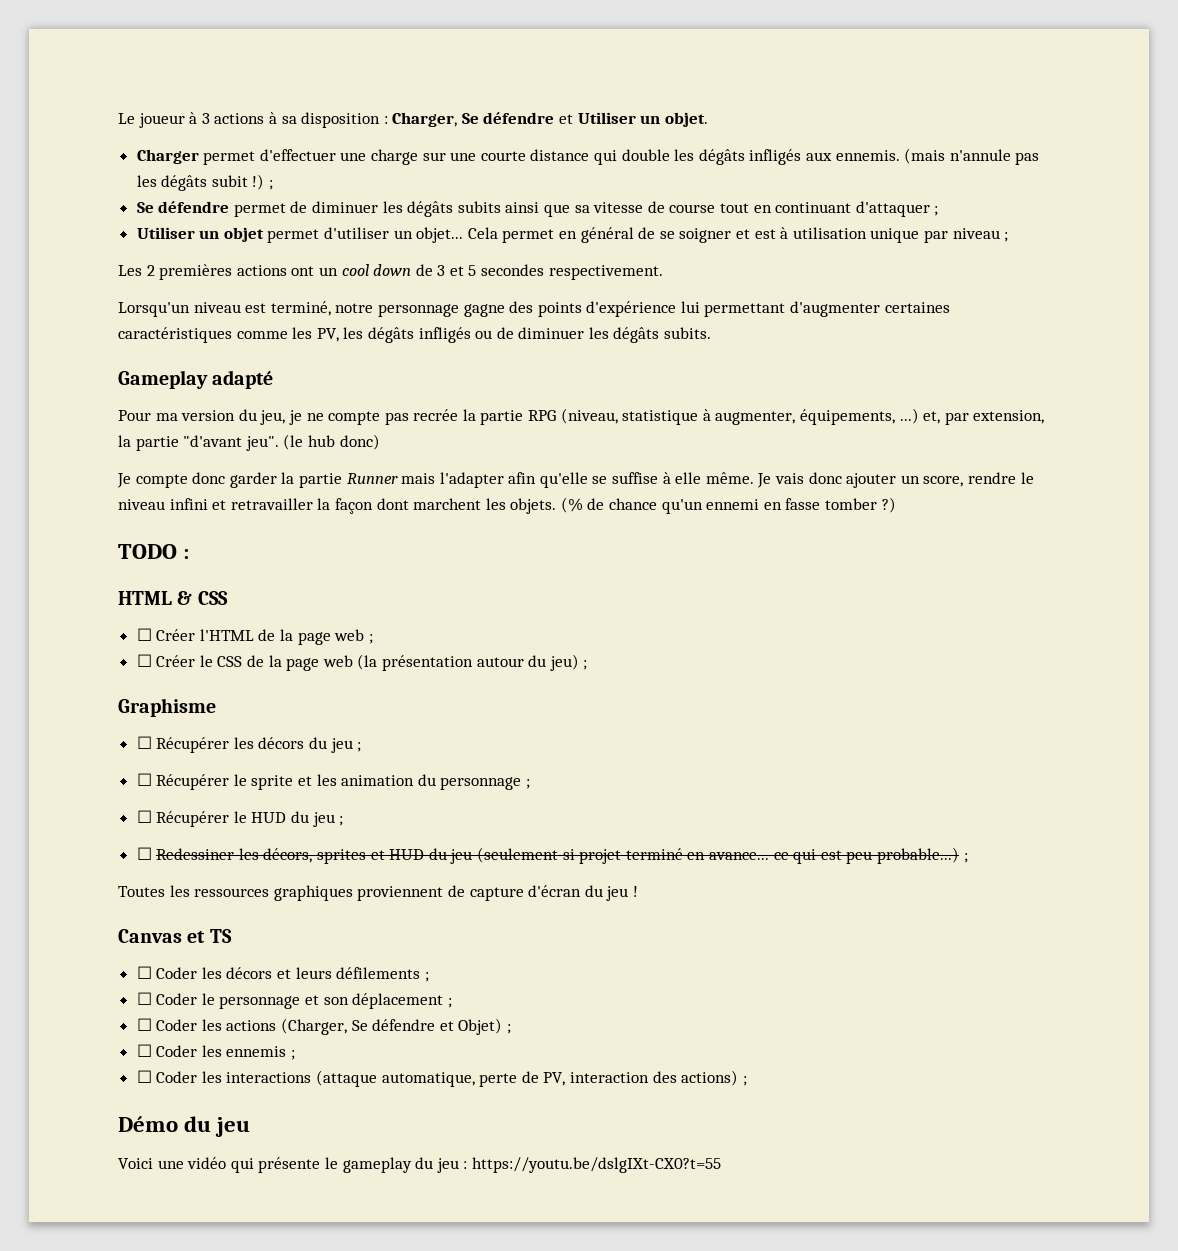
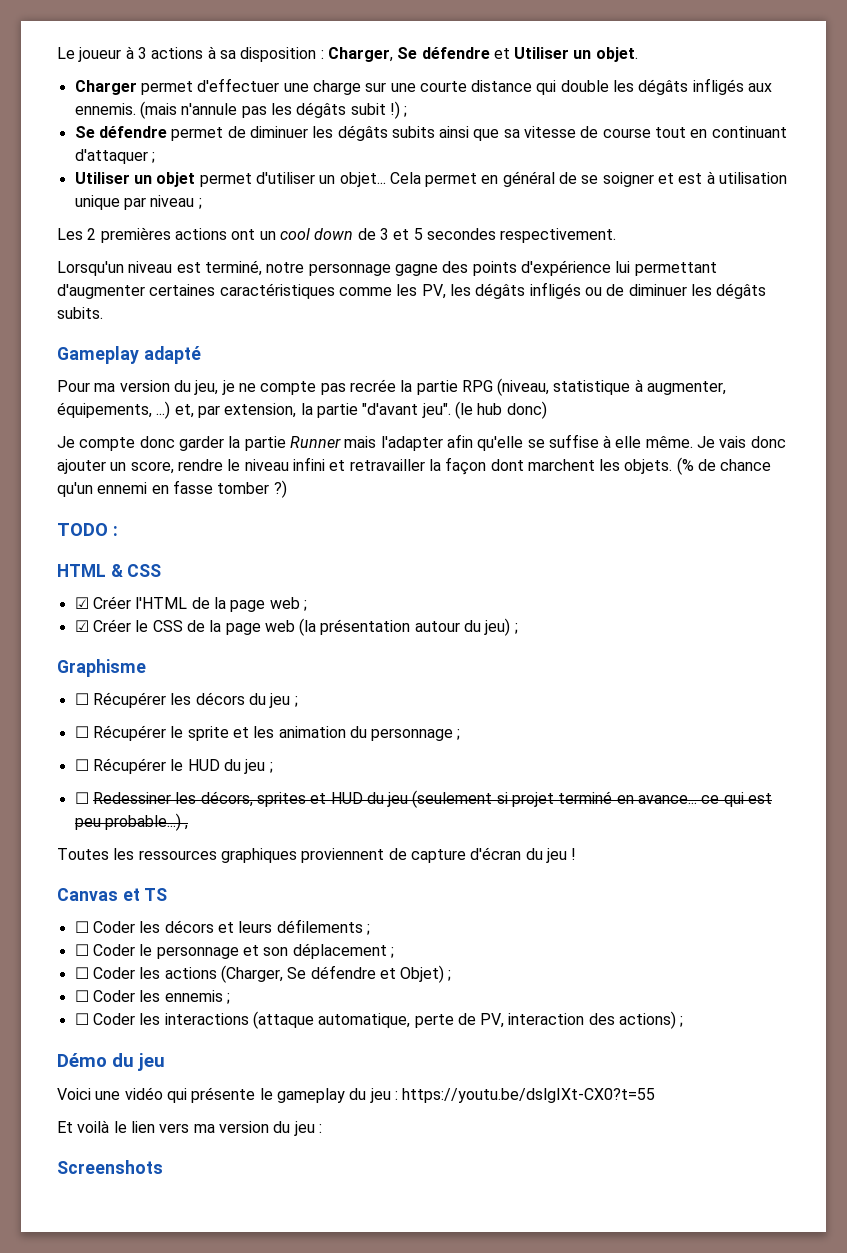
- ☐ Créer l'HTML de la page web ;
+ ☑ Créer l'HTML de la page web ;
- ☐ Créer le CSS de la page web (la présentation autour du jeu) ;
+ ☑ Créer le CSS de la page web (la présentation autour du jeu) ;
- ☐ Redessiner les décors, sprites et HUD du jeu (seulement si projet terminé en avance... ce qui est peu probable...) ;
+ ☐ Redessiner les décors, sprites et HUD du jeu (seulement si projet terminé en avance... ce qui est peu probable...) ,
+ Et voilà le lien vers ma version du jeu :
+ Screenshots

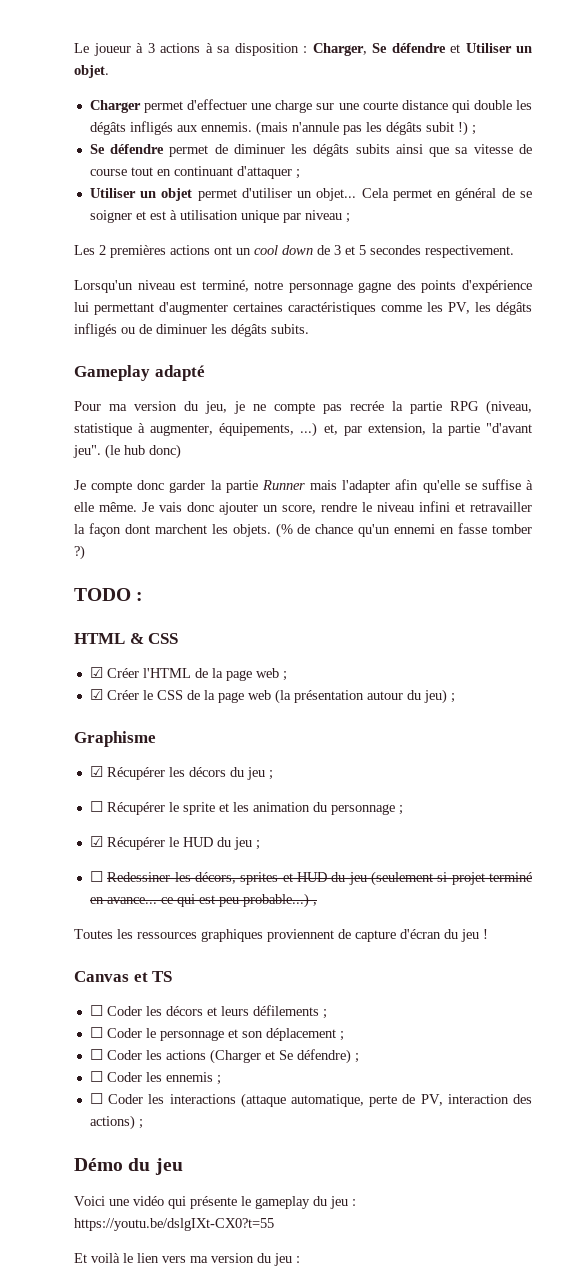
- ☐ Récupérer les décors du jeu ;
+ ☑ Récupérer les décors du jeu ;
- ☐ Récupérer le HUD du jeu ;
+ ☑ Récupérer le HUD du jeu ;
- ☐ Coder les actions (Charger, Se défendre et Objet) ;
+ ☐ Coder les actions (Charger et Se défendre) ;
- Screenshots

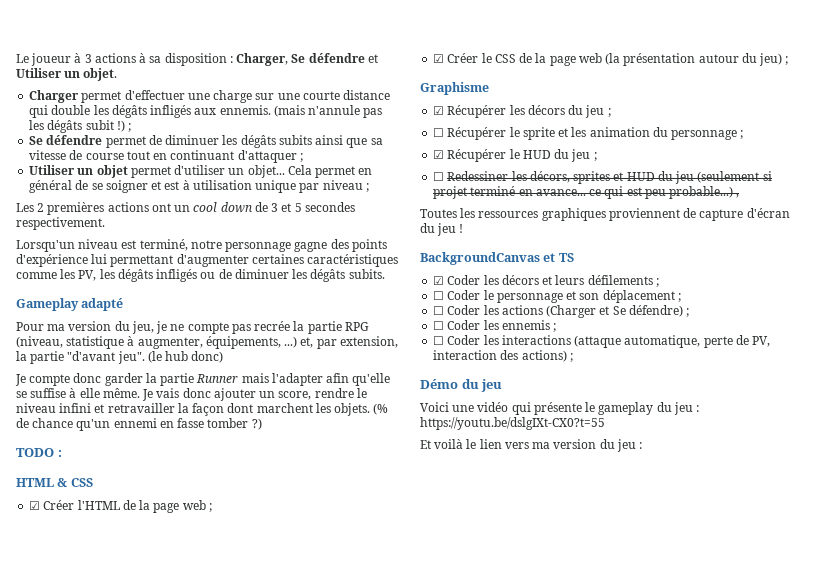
- Canvas et TS
+ BackgroundCanvas et TS
- ☐ Coder les décors et leurs défilements ;
+ ☑ Coder les décors et leurs défilements ;

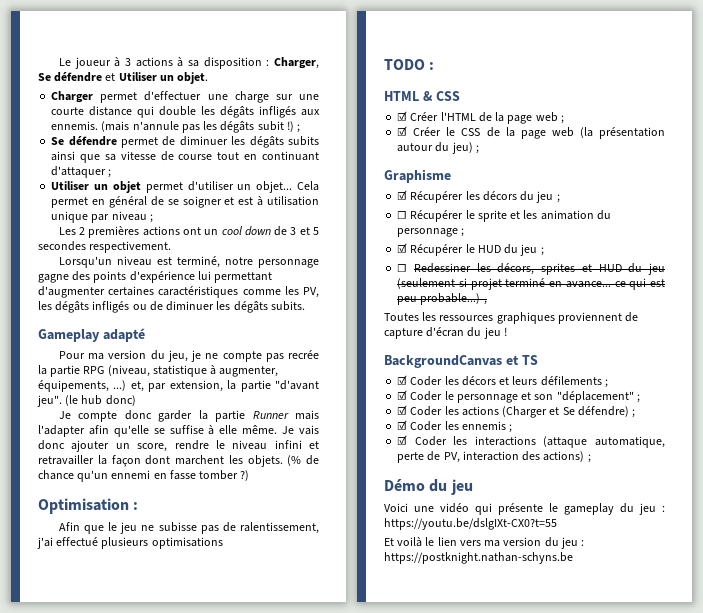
+ Optimisation :
+ Afin que le jeu ne subisse pas de ralentissement, j'ai effectué plusieurs optimisations
- ☐ Coder le personnage et son déplacement ;
- ☐ Coder les actions (Charger et Se défendre) ;
+ ☑ Coder le personnage et son "déplacement" ;
+ ☑ Coder les actions (Charger et Se défendre) ;
- ☐ Coder les ennemis ;
+ ☑ Coder les ennemis ;
- ☐ Coder les interactions (attaque automatique, perte de PV, interaction des actions) ;
+ ☑ Coder les interactions (attaque automatique, perte de PV, interaction des actions) ;
- Et voilà le lien vers ma version du jeu :
+ Et voilà le lien vers ma version du jeu : https://postknight.nathan-schyns.be

